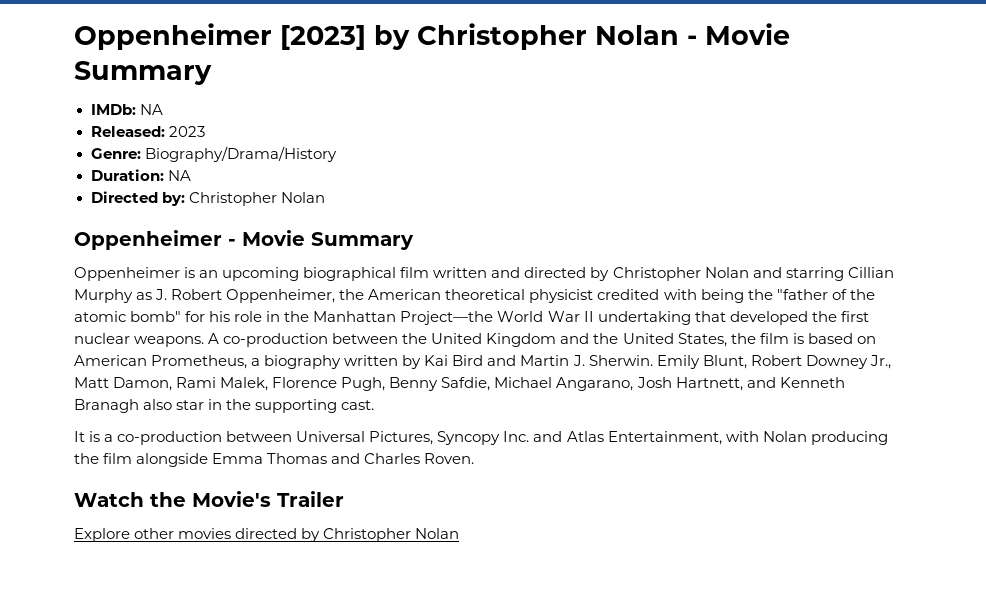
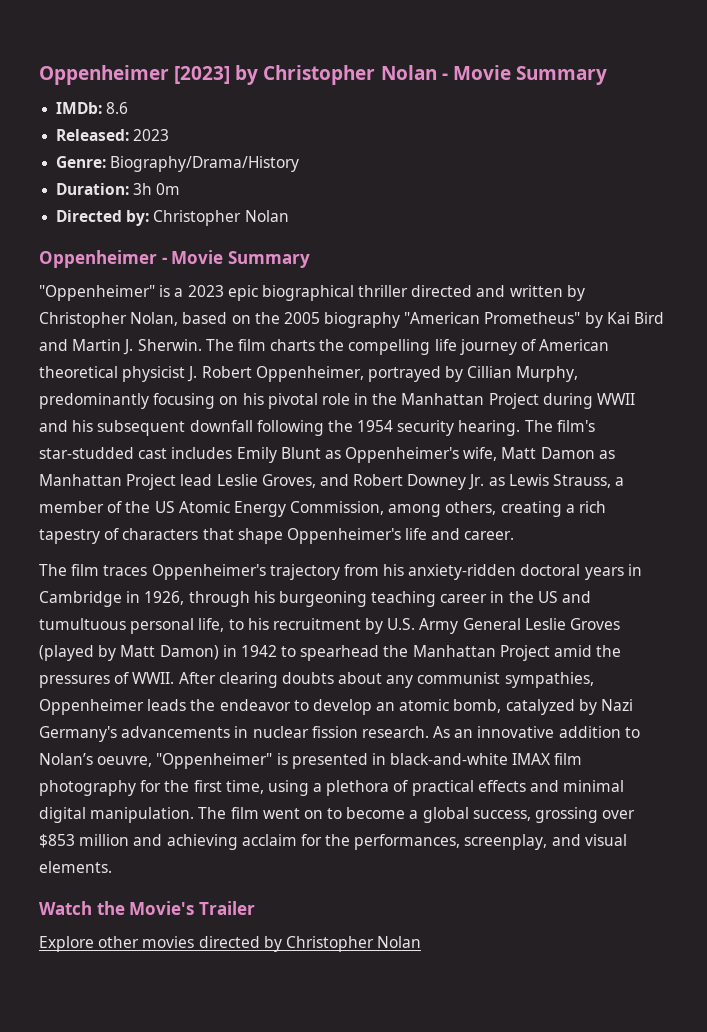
- IMDb: NA
+ IMDb: 8.6
- Duration: NA
+ Duration: 3h 0m
- Oppenheimer is an upcoming biographical film written and directed by Christopher Nolan and starring Cillian Murphy as J. Robert Oppenheimer, the American theoretical physicist credited with being the "father of the atomic bomb" for his role in the Manhattan Project—the World War II undertaking that developed the first nuclear weapons. A co-production between the United Kingdom and the United States, the film is based on American Prometheus, a biography written by Kai Bird and Martin J. Sherwin.
+ "Oppenheimer" is a 2023 epic biographical thriller directed and written by Christopher Nolan, based on the 2005 biography "American Prometheus" by Kai Bird and Martin J. Sherwin.
- Emily Blunt, Robert Downey Jr., Matt Damon, Rami Malek, Florence Pugh, Benny Safdie, Michael Angarano, Josh Hartnett, and Kenneth Branagh also star in the supporting cast.
- It is a co-production between Universal Pictures, Syncopy Inc. and Atlas Entertainment, with Nolan producing the film alongside Emma Thomas and Charles Roven.
+ The film charts the compelling life journey of American theoretical physicist J. Robert Oppenheimer, portrayed by Cillian Murphy, predominantly focusing on his pivotal role in the Manhattan Project during WWII and his subsequent downfall following the 1954 security hearing. The film's star-studded cast includes Emily Blunt as Oppenheimer's wife, Matt Damon as Manhattan Project lead Leslie Groves, and Robert Downey Jr. as Lewis Strauss, a member of the US Atomic Energy Commission, among others, creating a rich tapestry of characters that shape Oppenheimer's life and career.
+ The film traces Oppenheimer's trajectory from his anxiety-ridden doctoral years in Cambridge in 1926, through his burgeoning teaching career in the US and tumultuous personal life, to his recruitment by U.S. Army General Leslie Groves (played by Matt Damon) in 1942 to spearhead the Manhattan Project amid the pressures of WWII. After clearing doubts about any communist sympathies, Oppenheimer leads the endeavor to develop an atomic bomb, catalyzed by Nazi Germany's advancements in nuclear fission research. As an innovative addition to Nolan’s oeuvre, "Oppenheimer" is presented in black-and-white IMAX film photography for the first time, using a plethora of practical effects and minimal digital manipulation. The film went on to become a global success, grossing over $853 million and achieving acclaim for the performances, screenplay, and visual elements.

